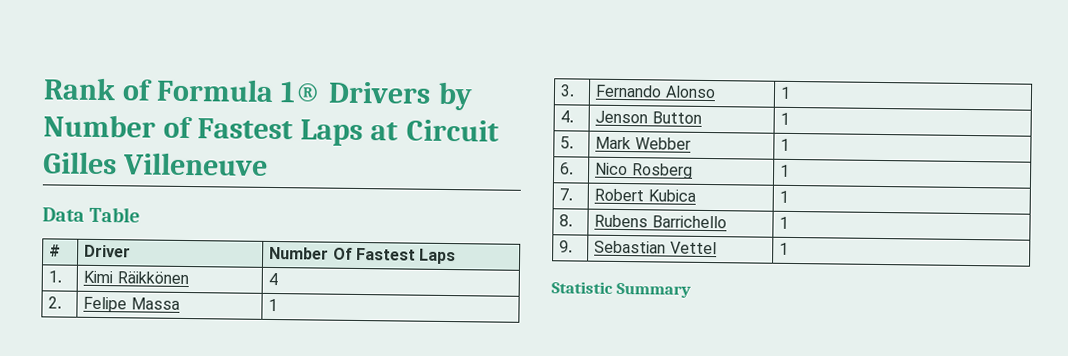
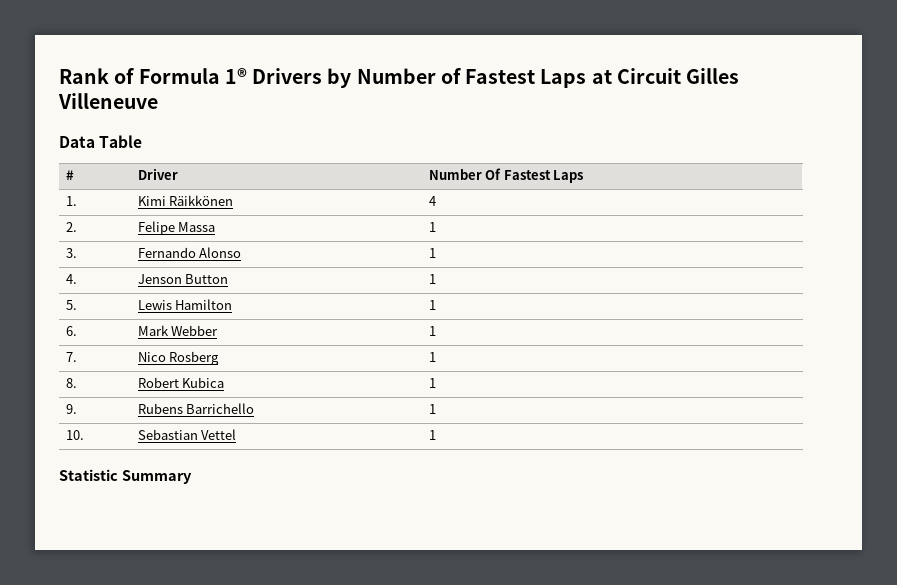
- 5. | Mark Webber | 1
+ 5. | Lewis Hamilton | 1
+ 6. | Mark Webber | 1
- 6. | Nico Rosberg | 1
+ 7. | Nico Rosberg | 1
- 7. | Robert Kubica | 1
+ 8. | Robert Kubica | 1
- 8. | Rubens Barrichello | 1
+ 9. | Rubens Barrichello | 1
- 9. | Sebastian Vettel | 1
+ 10. | Sebastian Vettel | 1

